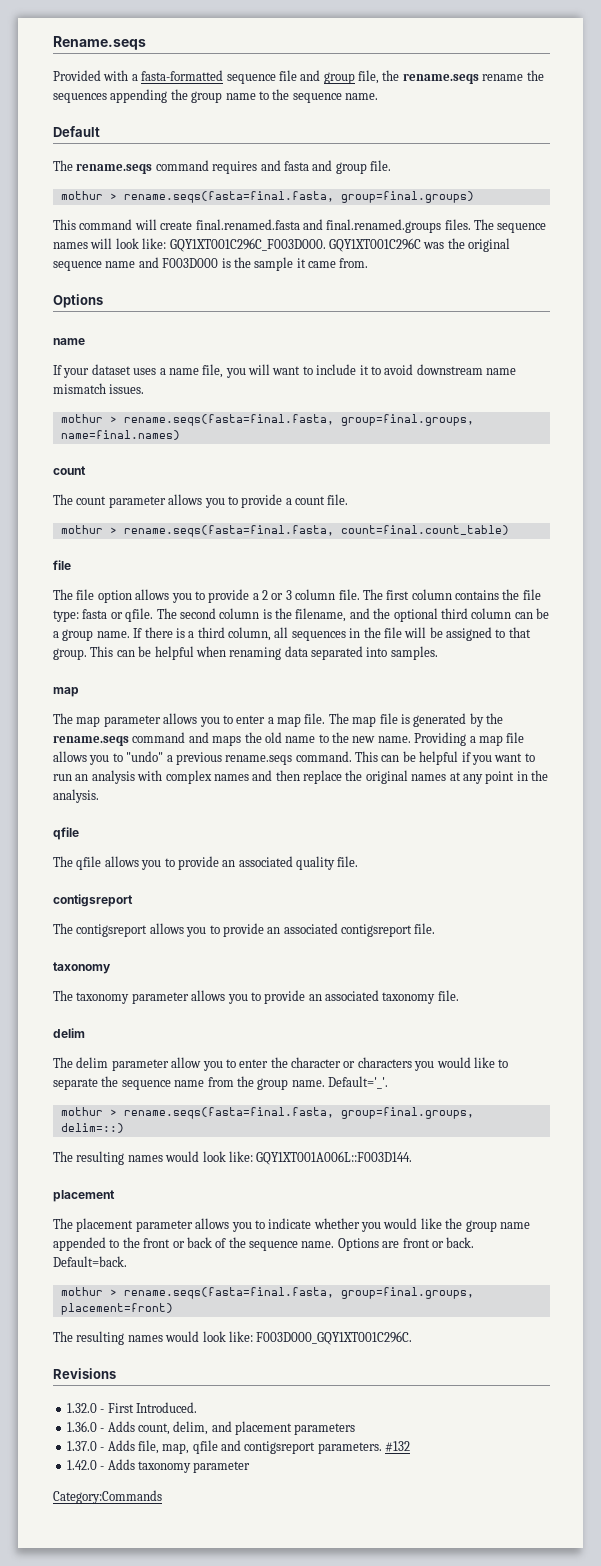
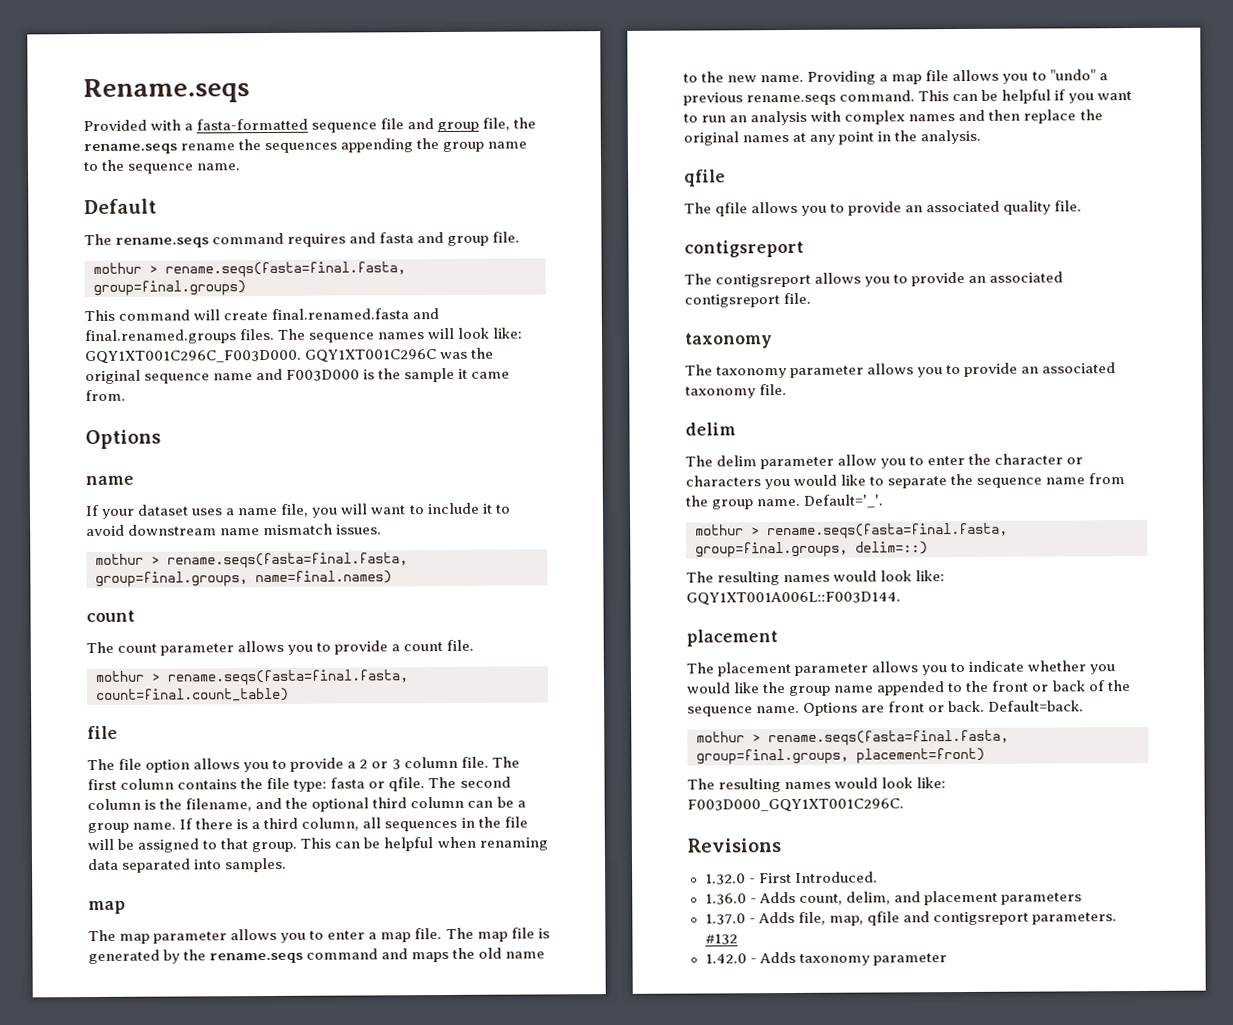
- Category:Commands

